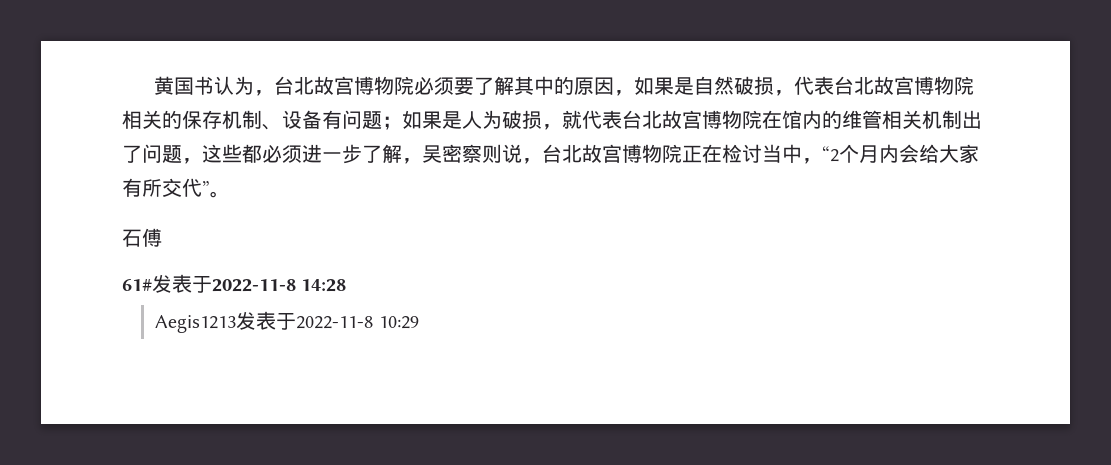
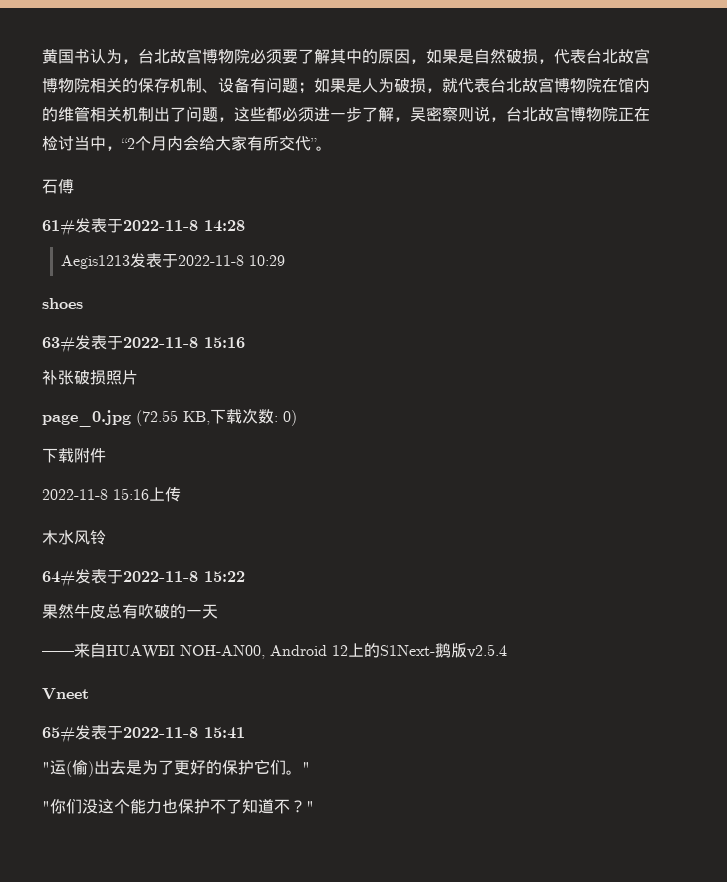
+ shoes
+ 63#发表于2022-11-8 15:16
+ 补张破损照片
+ page_0.jpg (72.55 KB,下载次数: 0)
+ 下载附件
+ 2022-11-8 15:16上传
+ 木水风铃
+ 64#发表于2022-11-8 15:22
+ 果然牛皮总有吹破的一天
+ ——来自HUAWEI NOH-AN00, Android 12上的S1Next-鹅版v2.5.4
+ Vneet
+ 65#发表于2022-11-8 15:41
+ "运(偷)出去是为了更好的保护它们。"
+ "你们没这个能力也保护不了知道不？"

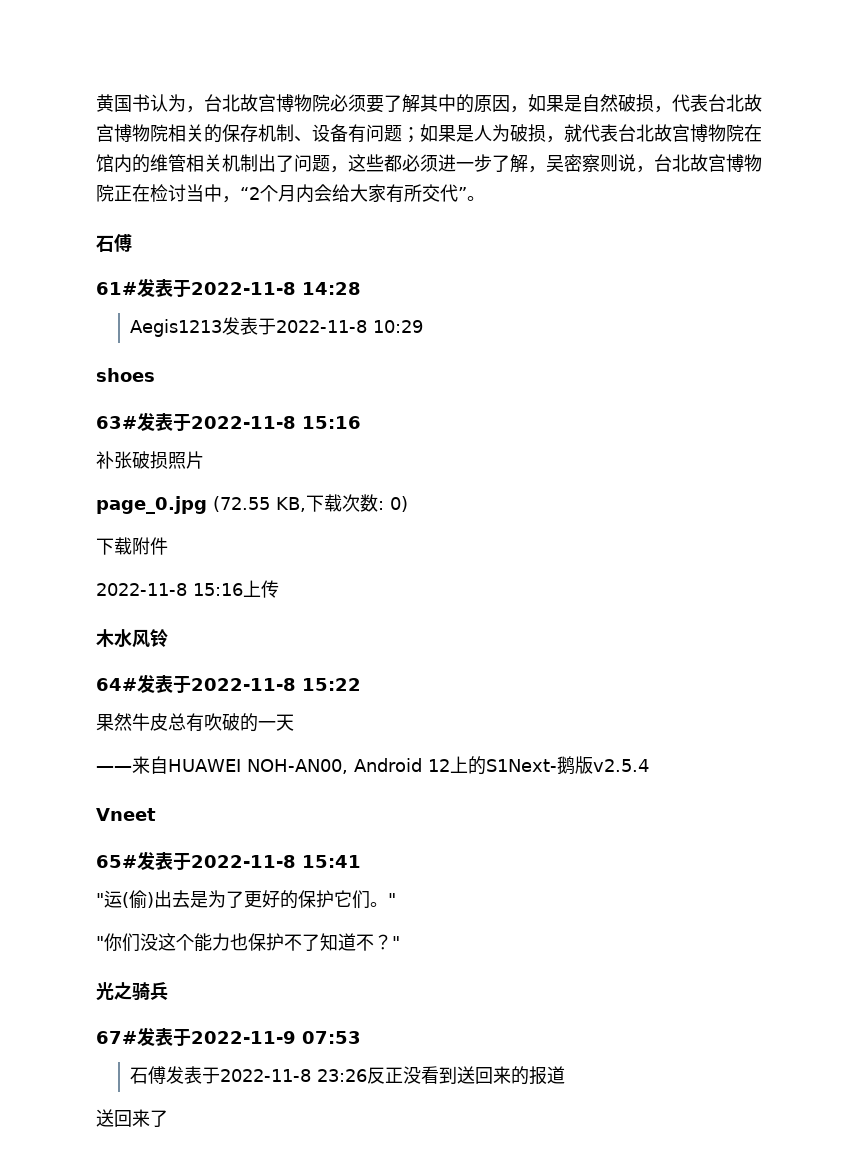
+ 光之骑兵
+ 67#发表于2022-11-9 07:53
+ 石傅发表于2022-11-8 23:26反正没看到送回来的报道
+ 送回来了

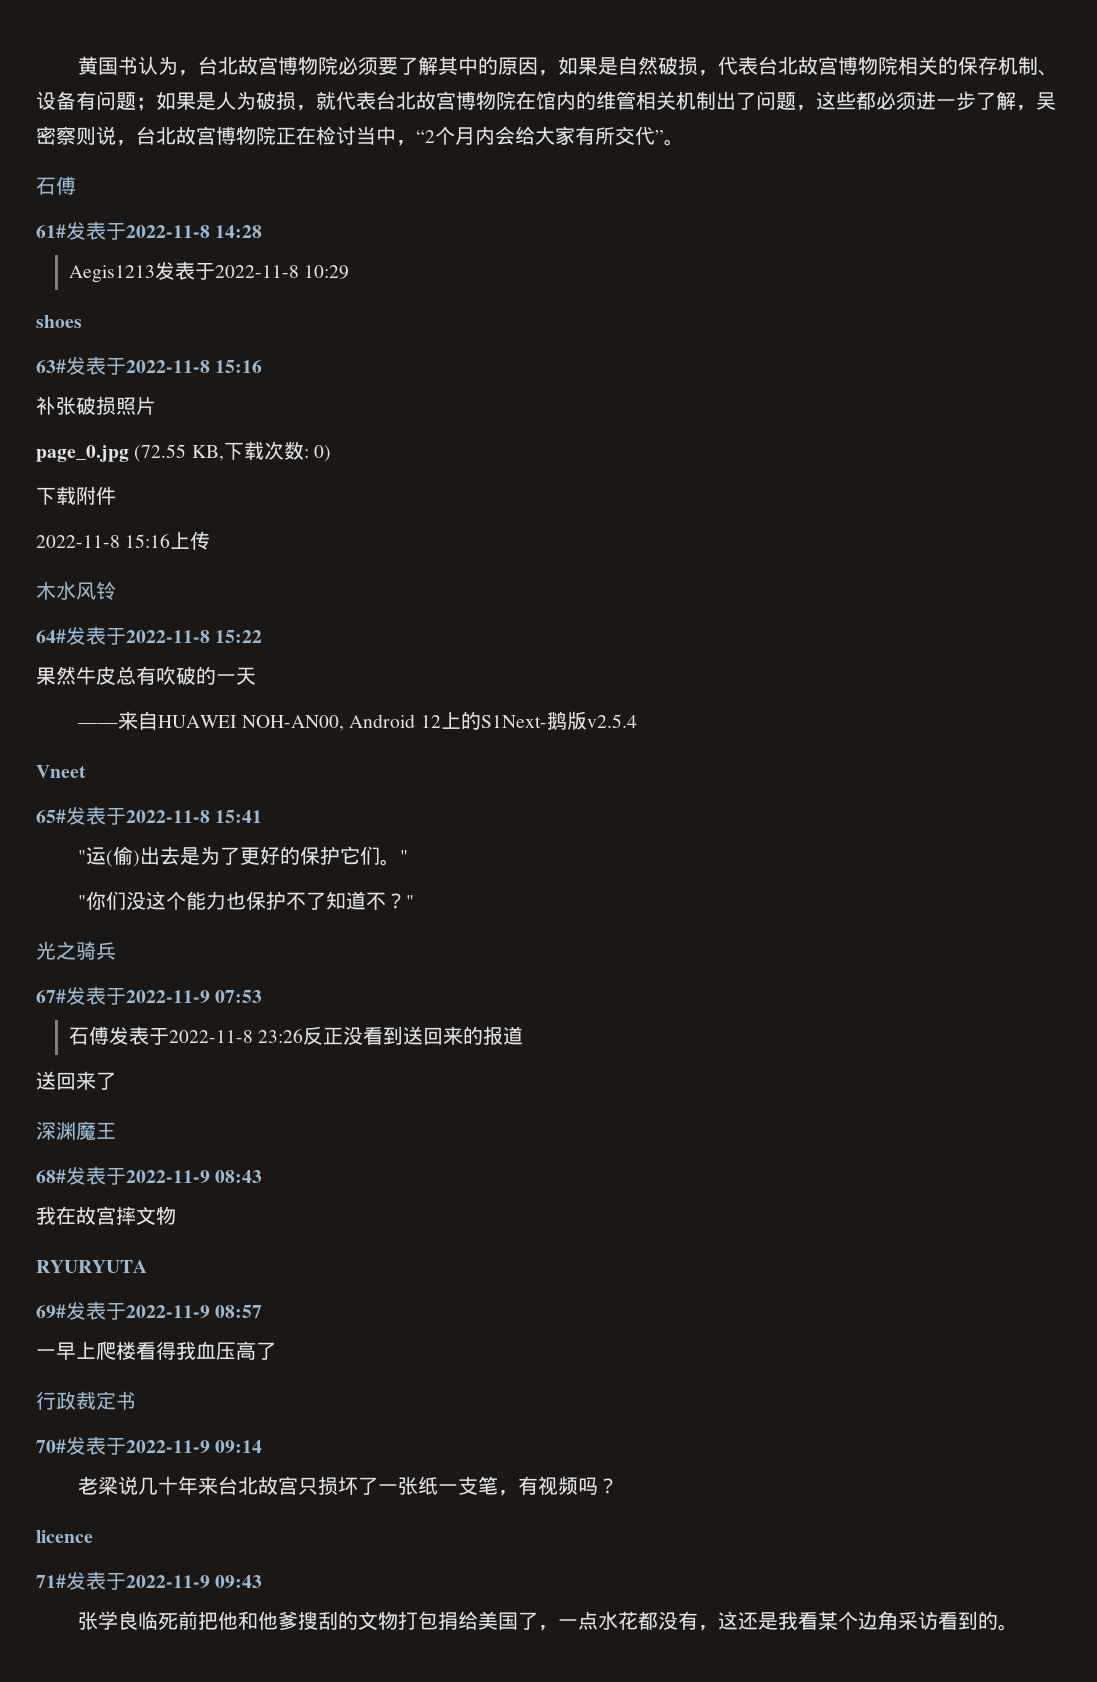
+ 深渊魔王
+ 68#发表于2022-11-9 08:43
+ 我在故宫摔文物
+ RYURYUTA
+ 69#发表于2022-11-9 08:57
+ 一早上爬楼看得我血压高了
+ 行政裁定书
+ 70#发表于2022-11-9 09:14
+ 老梁说几十年来台北故宫只损坏了一张纸一支笔，有视频吗？
+ licence
+ 71#发表于2022-11-9 09:43
+ 张学良临死前把他和他爹搜刮的文物打包捐给美国了，一点水花都没有，这还是我看某个边角采访看到的。

